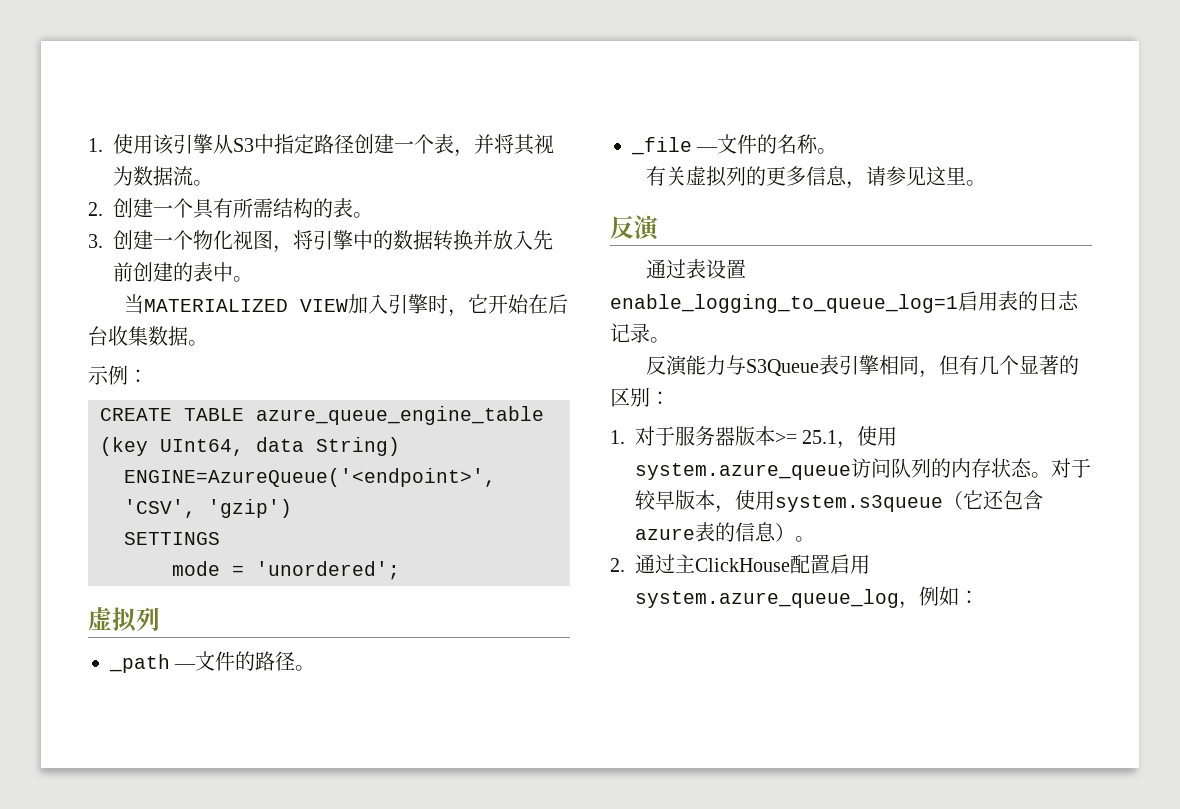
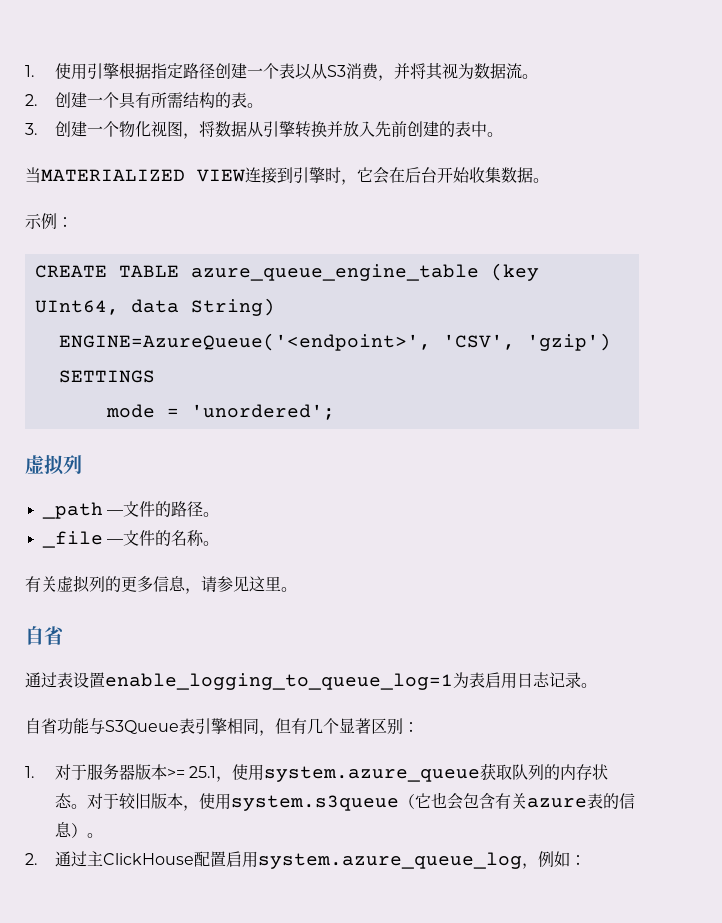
- 1.使用该引擎从S3中指定路径创建一个表，并将其视为数据流。
+ 1.使用引擎根据指定路径创建一个表以从S3消费，并将其视为数据流。
- 3.创建一个物化视图，将引擎中的数据转换并放入先前创建的表中。
+ 3.创建一个物化视图，将数据从引擎转换并放入先前创建的表中。
- 当MATERIALIZED VIEW加入引擎时，它开始在后台收集数据。
+ 当MATERIALIZED VIEW连接到引擎时，它会在后台开始收集数据。
  有关虚拟列的更多信息，请参见这里。
- 反演
+ 自省
- 通过表设置enable_logging_to_queue_log=1启用表的日志记录。
+ 通过表设置enable_logging_to_queue_log=1为表启用日志记录。
- 反演能力与S3Queue表引擎相同，但有几个显著的区别：
+ 自省功能与S3Queue表引擎相同，但有几个显著区别：
- 1.对于服务器版本>= 25.1，使用system.azure_queue访问队列的内存状态。
+ 1.对于服务器版本>= 25.1，使用system.azure_queue获取队列的内存状态。
- 对于较早版本，使用system.s3queue（它还包含azure表的信息）。
+ 对于较旧版本，使用system.s3queue（它也会包含有关azure表的信息）。

